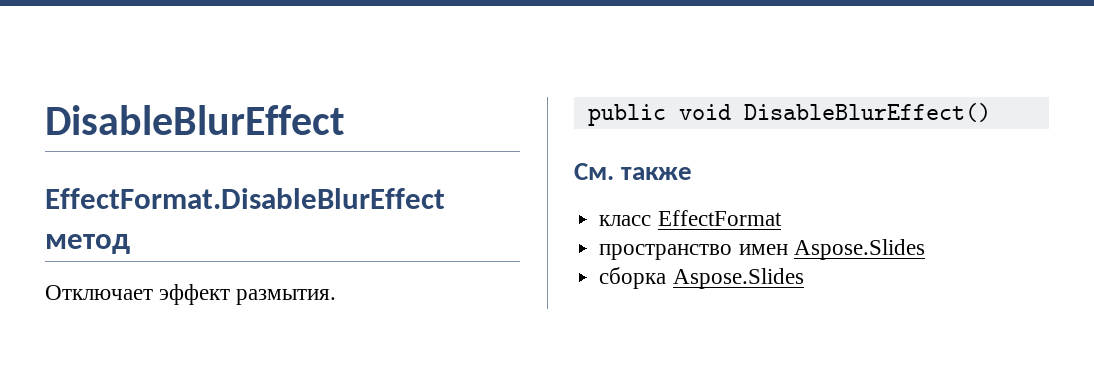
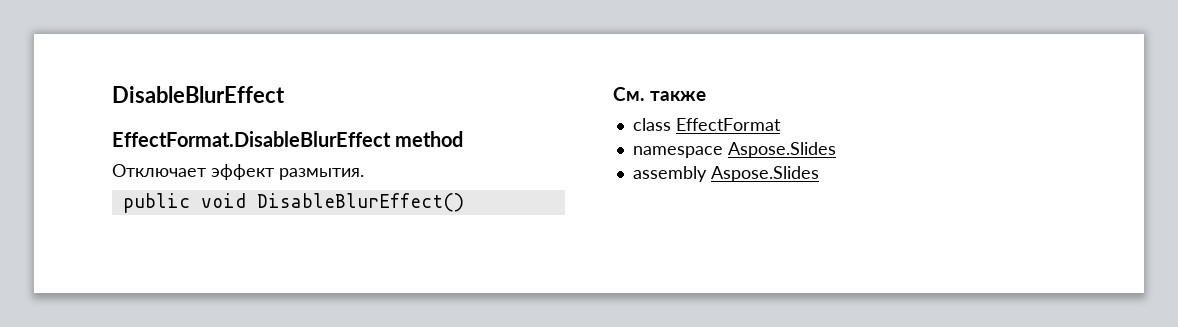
- EffectFormat.DisableBlurEffect метод
+ EffectFormat.DisableBlurEffect method
- класс EffectFormat
+ class EffectFormat
- пространство имен Aspose.Slides
+ namespace Aspose.Slides
- сборка Aspose.Slides
+ assembly Aspose.Slides

